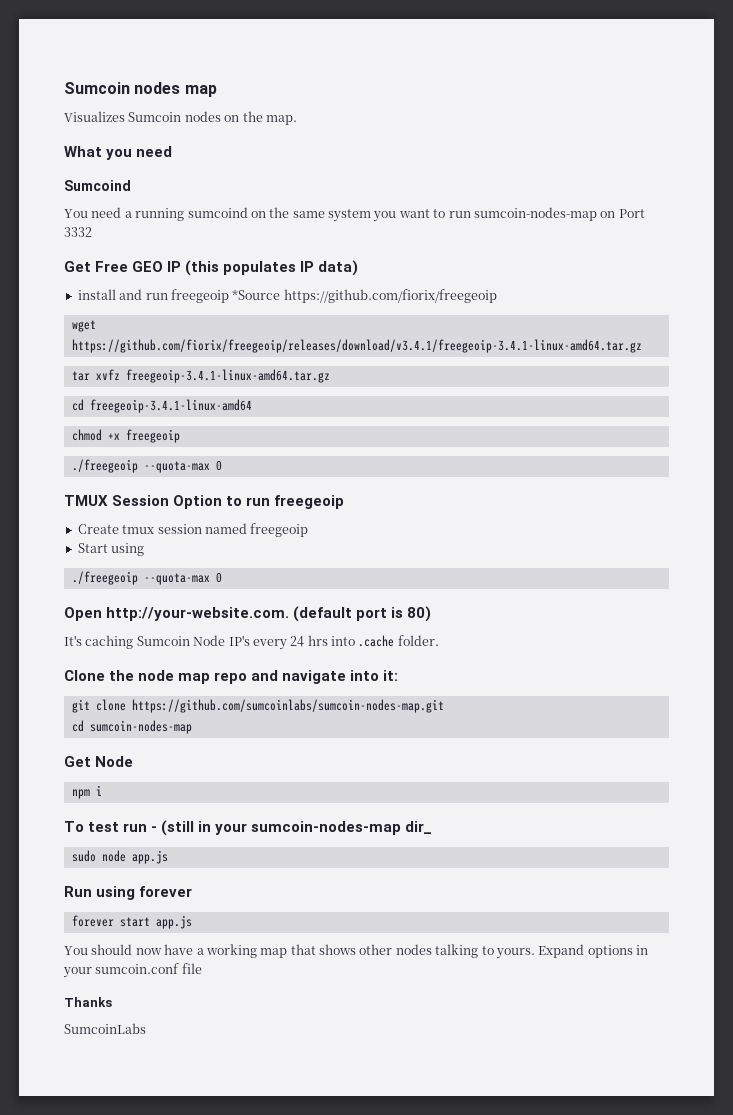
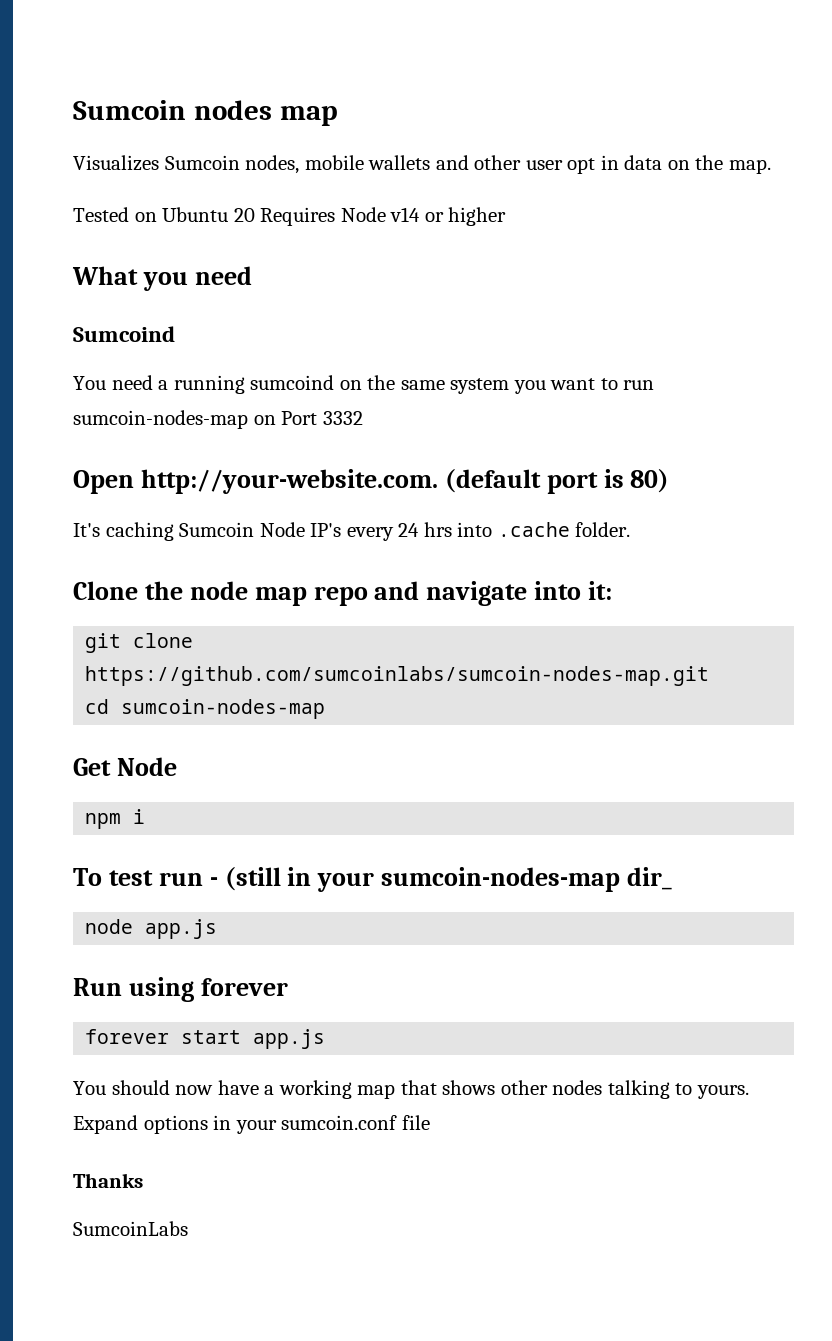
- Visualizes Sumcoin nodes on the map.
+ Visualizes Sumcoin nodes, mobile wallets and other user opt in data on the map.
+ Tested on Ubuntu 20 Requires Node v14 or higher
- Get Free GEO IP (this populates IP data)
- install and run freegeoip *Source https://github.com/fiorix/freegeoip
- wget https://github.com/fiorix/freegeoip/releases/download/v3.4.1/freegeoip-3.4.1-linux-amd64.tar.gz
- tar xvfz freegeoip-3.4.1-linux-amd64.tar.gz
- cd freegeoip-3.4.1-linux-amd64
- chmod +x freegeoip
- ./freegeoip --quota-max 0
- TMUX Session Option to run freegeoip
- Create tmux session named freegeoip
- Start using
- ./freegeoip --quota-max 0
- sudo node app.js
+ node app.js

